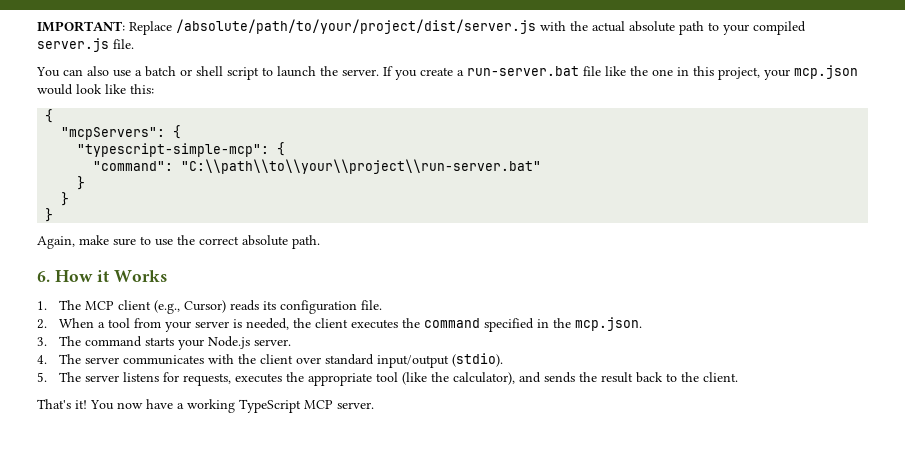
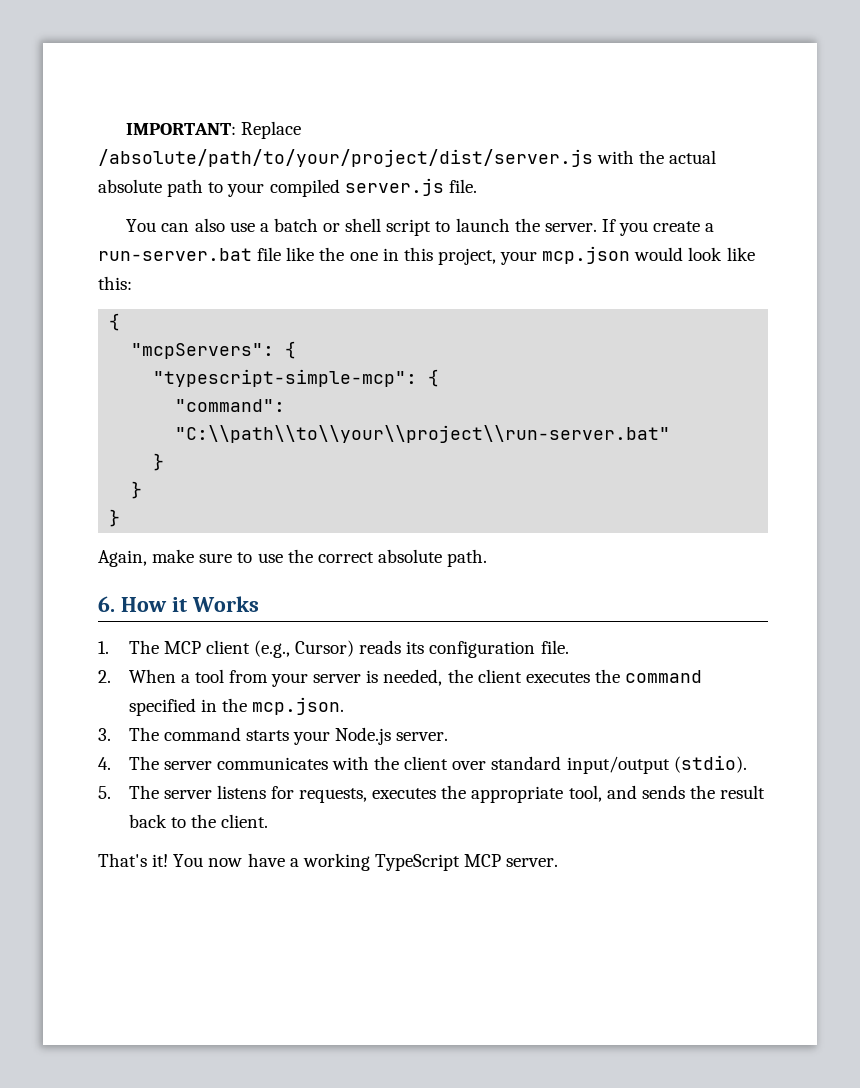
- 5. The server listens for requests, executes the appropriate tool (like the calculator), and sends the result back to the client.
+ 5. The server listens for requests, executes the appropriate tool, and sends the result back to the client.

